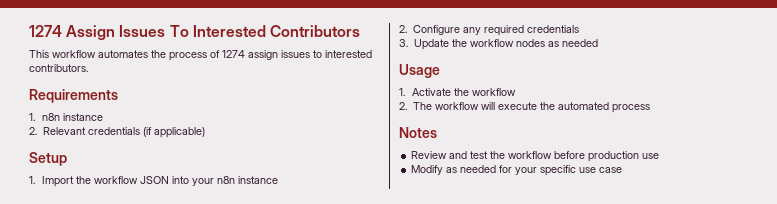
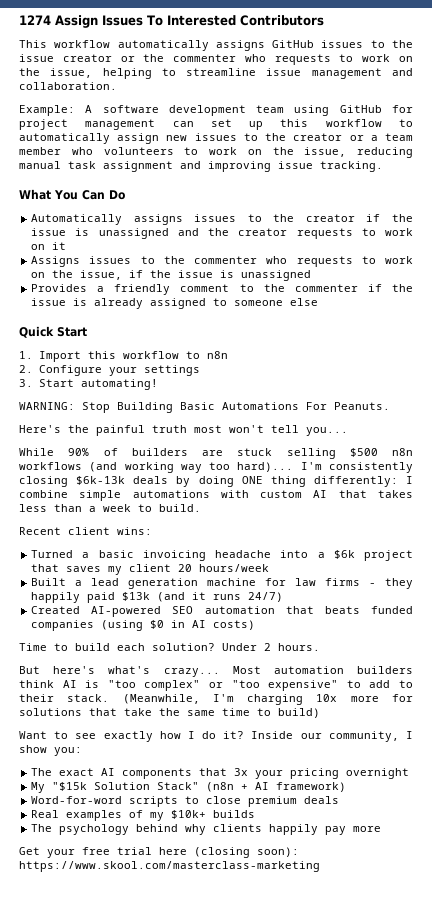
- This workflow automates the process of 1274 assign issues to interested contributors.
- Requirements
- 1. n8n instance
- 2. Relevant credentials (if applicable)
- Setup
- 1. Import the workflow JSON into your n8n instance
+ This workflow automatically assigns GitHub issues to the issue creator or the commenter who requests to work on the issue, helping to streamline issue management and collaboration.
+ Example: A software development team using GitHub for project management can set up this workflow to automatically assign new issues to the creator or a team member who volunteers to work on the issue, reducing manual task assignment and improving issue tracking.
+ What You Can Do
+ Automatically assigns issues to the creator if the issue is unassigned and the creator requests to work on it
+ Assigns issues to the commenter who requests to work on the issue, if the issue is unassigned
+ Provides a friendly comment to the commenter if the issue is already assigned to someone else
+ Quick Start
+ 1. Import this workflow to n8n
- 2. Configure any required credentials
- 3. Update the workflow nodes as needed
- Usage
- 1. Activate the workflow
- 2. The workflow will execute the automated process
- Notes
- Review and test the workflow before production use
- Modify as needed for your specific use case
+ 2. Configure your settings
+ 3. Start automating!
+ WARNING: Stop Building Basic Automations For Peanuts.
+ Here's the painful truth most won't tell you...
+ While 90% of builders are stuck selling $500 n8n workflows (and working way too hard)... I'm consistently closing $6k-13k deals by doing ONE thing differently: I combine simple automations with custom AI that takes less than a week to build.
+ Recent client wins:
+ Turned a basic invoicing headache into a $6k project that saves my client 20 hours/week
+ Built a lead generation machine for law firms - they happily paid $13k (and it runs 24/7)
+ Created AI-powered SEO automation that beats funded companies (using $0 in AI costs)
+ Time to build each solution? Under 2 hours.
+ But here's what's crazy... Most automation builders think AI is "too complex" or "too expensive" to add to their stack. (Meanwhile, I'm charging 10x more for solutions that take the same time to build)
+ Want to see exactly how I do it? Inside our community, I show you:
+ The exact AI components that 3x your pricing overnight
+ My "$15k Solution Stack" (n8n + AI framework)
+ Word-for-word scripts to close premium deals
+ Real examples of my $10k+ builds
+ The psychology behind why clients happily pay more
+ Get your free trial here (closing soon): https://www.skool.com/masterclass-marketing

